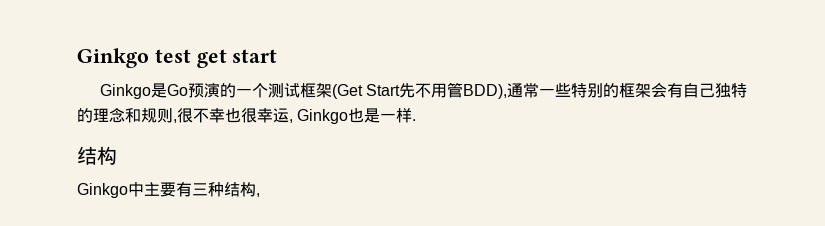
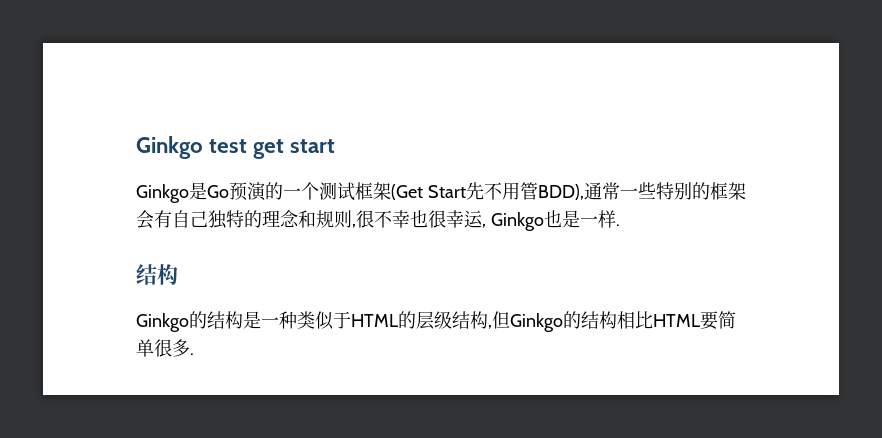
- Ginkgo中主要有三种结构,
+ Ginkgo的结构是一种类似于HTML的层级结构,但Ginkgo的结构相比HTML要简单很多.

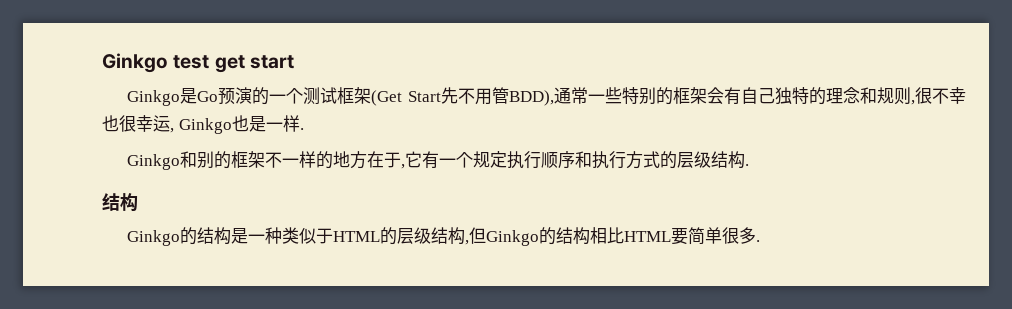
+ Ginkgo和别的框架不一样的地方在于,它有一个规定执行顺序和执行方式的层级结构.

